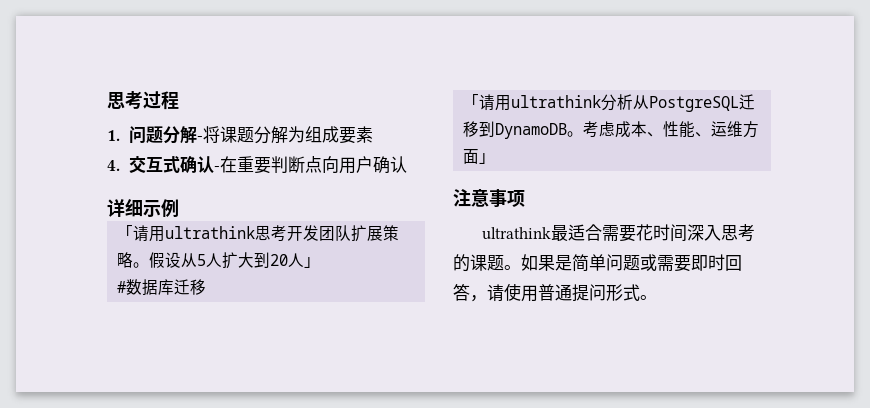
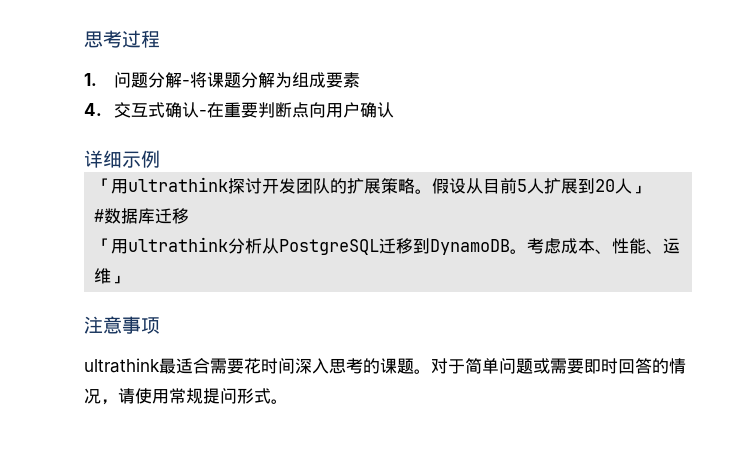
- 「请用ultrathink思考开发团队扩展策略。
+ 「用ultrathink探讨开发团队的扩展策略。
- 假设从5人扩大到20人」
+ 假设从目前5人扩展到20人」
- 「请用ultrathink分析从PostgreSQL迁移到DynamoDB。
+ 「用ultrathink分析从PostgreSQL迁移到DynamoDB。
- 考虑成本、性能、运维方面」
+ 考虑成本、性能、运维」
- 如果是简单问题或需要即时回答，请使用普通提问形式。
+ 对于简单问题或需要即时回答的情况，请使用常规提问形式。

